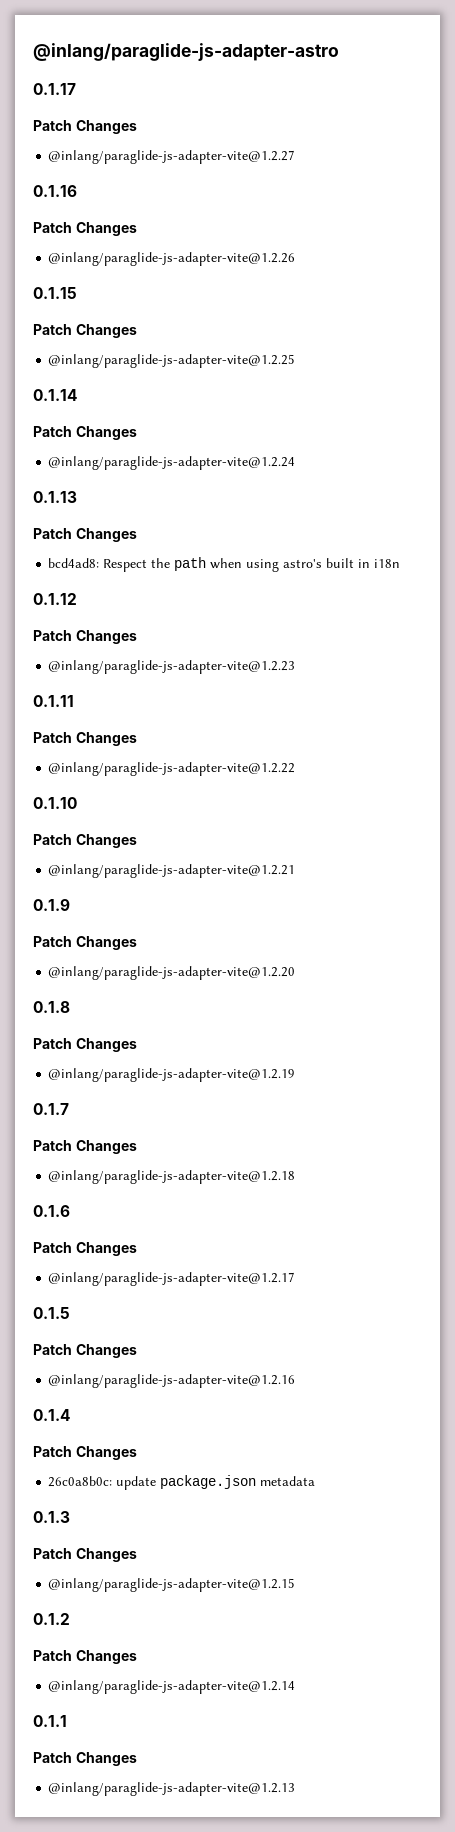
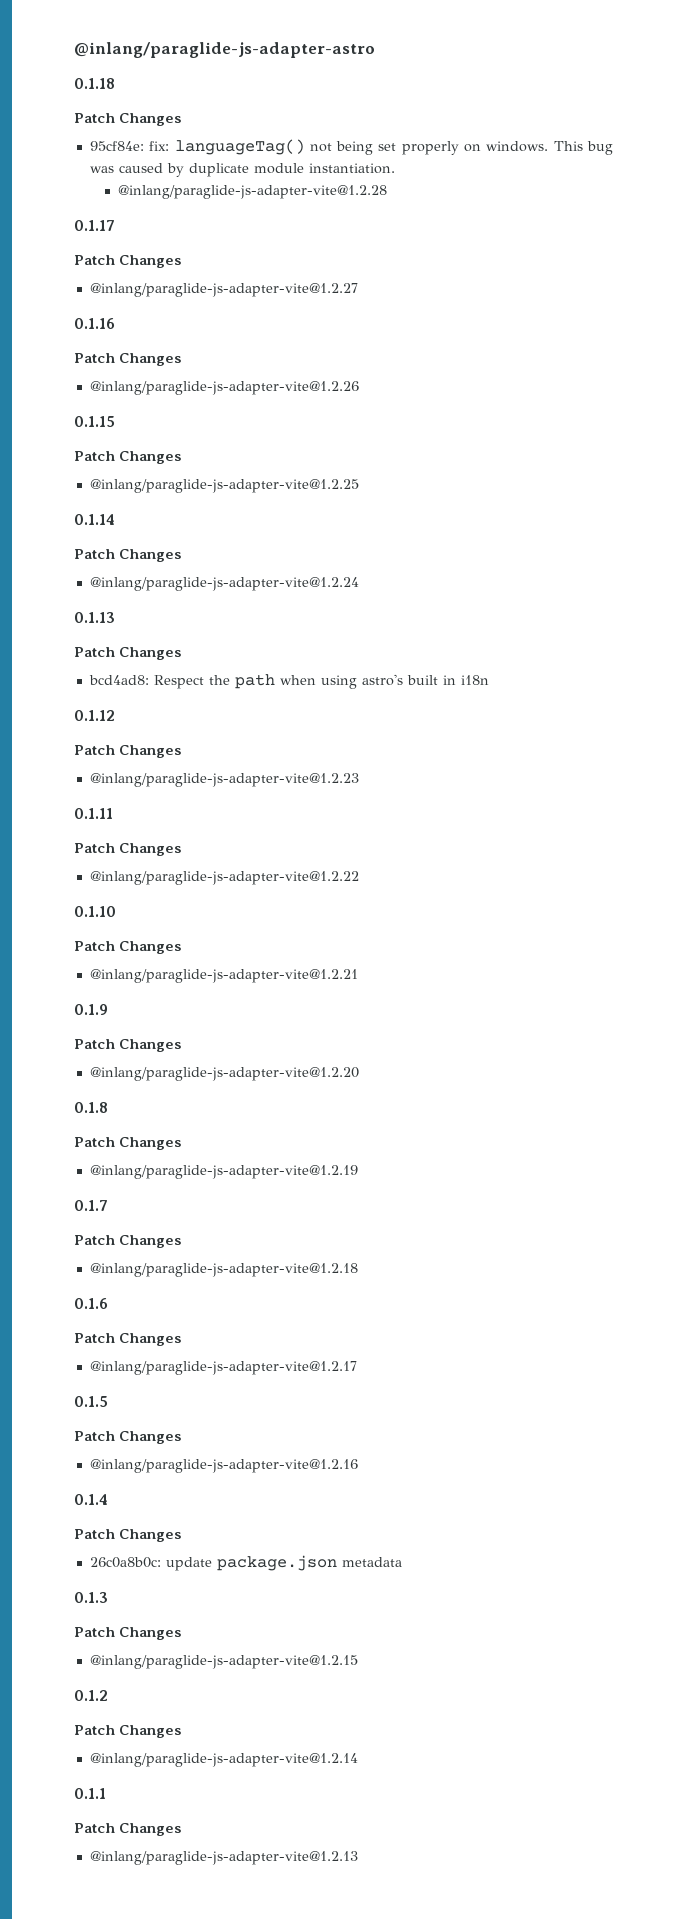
+ 0.1.18
+ Patch Changes
+ 95cf84e: fix: languageTag() not being set properly on windows. This bug was caused by duplicate module instantiation.
+ @inlang/paraglide-js-adapter-vite@1.2.28

